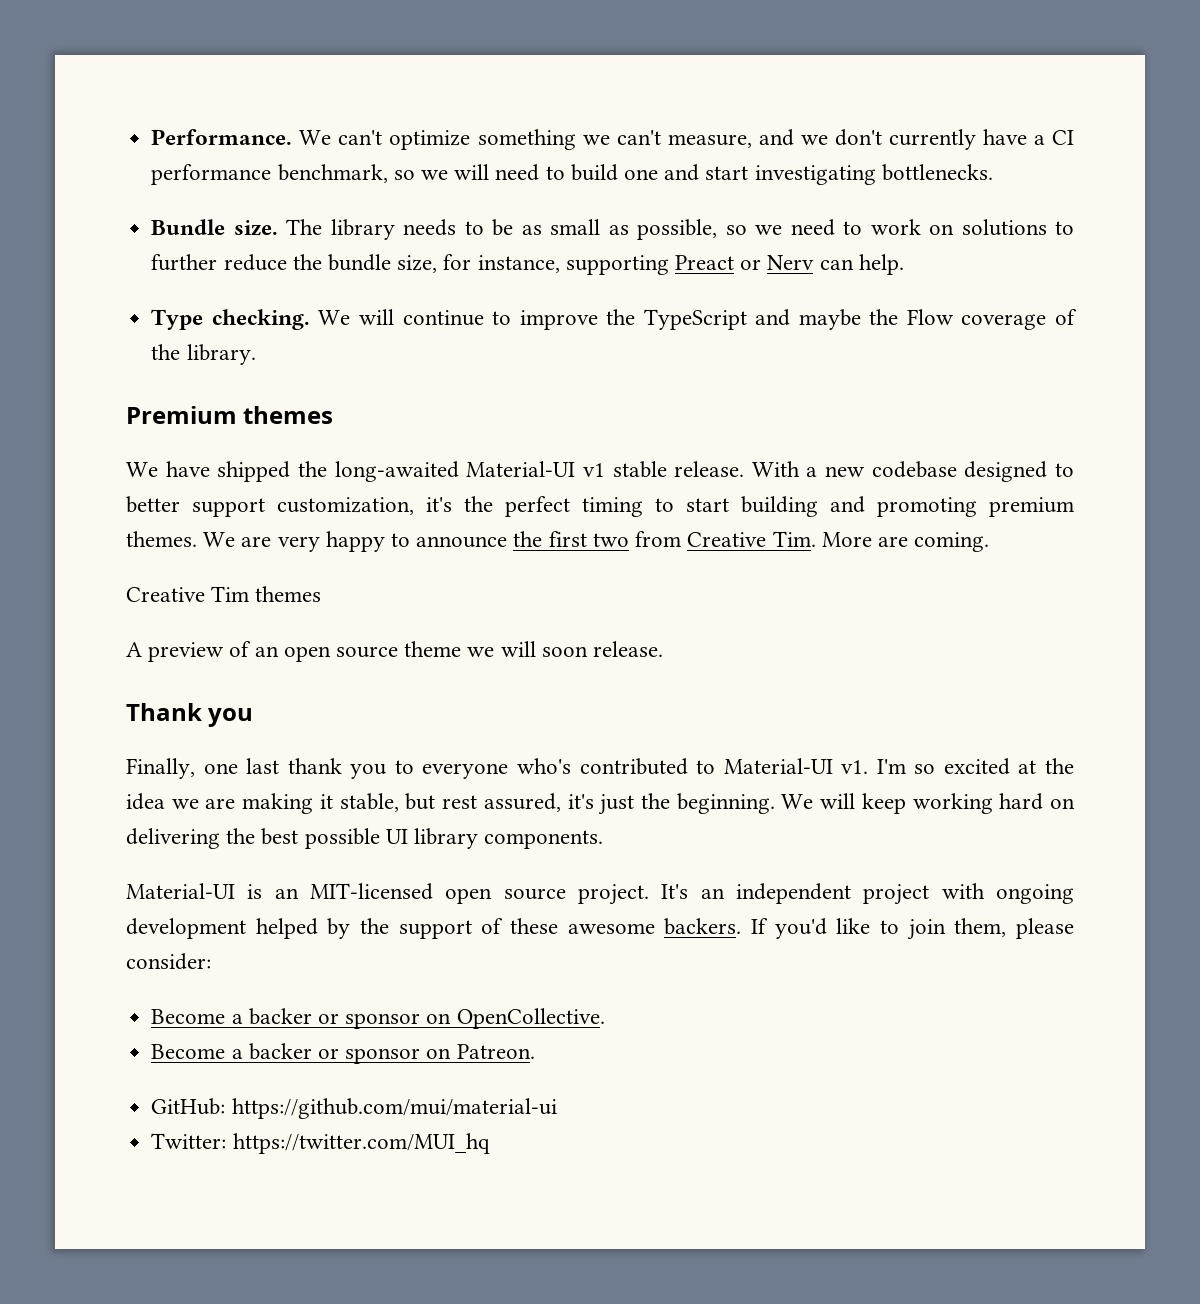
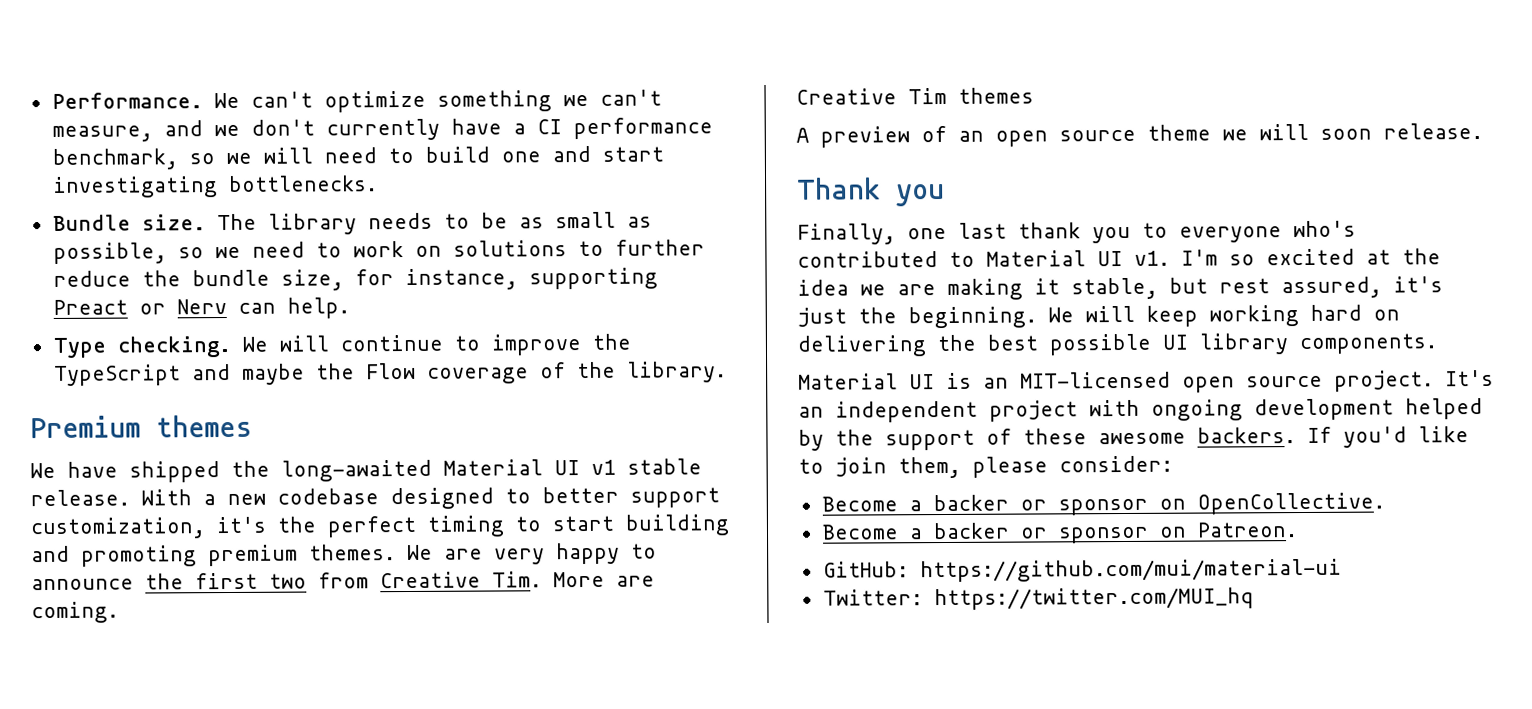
- We have shipped the long-awaited Material-UI v1 stable release.
+ We have shipped the long-awaited Material UI v1 stable release.
- Finally, one last thank you to everyone who's contributed to Material-UI v1.
+ Finally, one last thank you to everyone who's contributed to Material UI v1.
- Material-UI is an MIT-licensed open source project.
+ Material UI is an MIT-licensed open source project.

